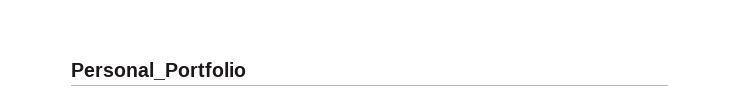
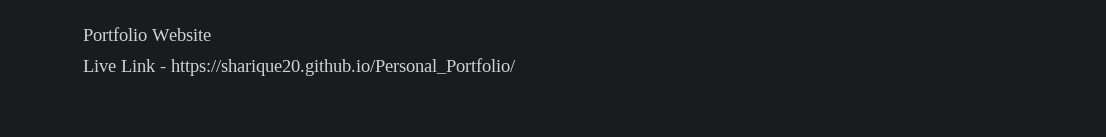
- Personal_Portfolio
+ Portfolio Website
+ Live Link - https://sharique20.github.io/Personal_Portfolio/

